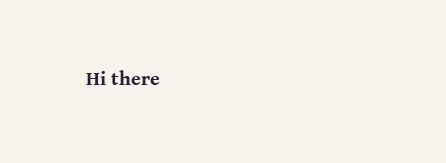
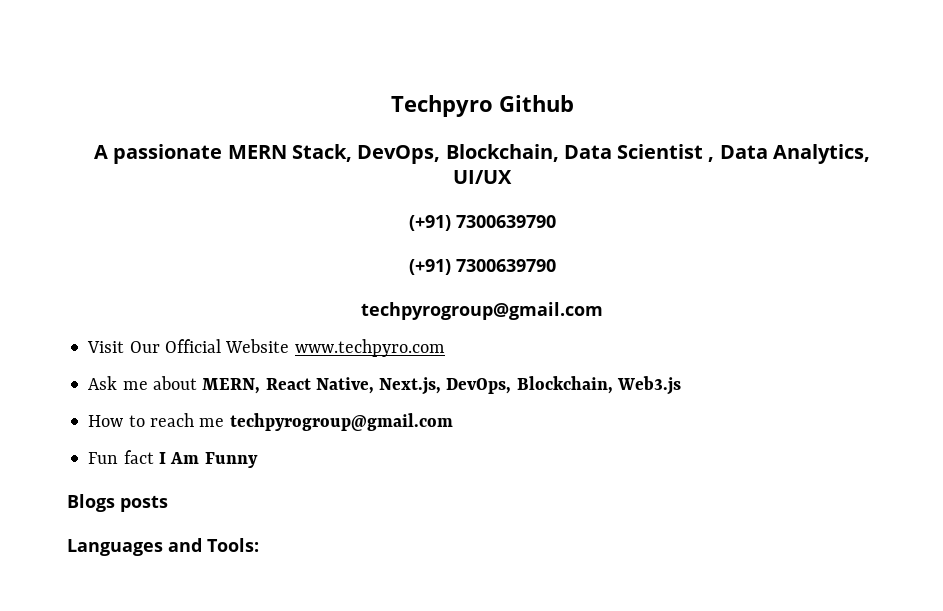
- Hi there
+ Techpyro Github
+ A passionate MERN Stack, DevOps, Blockchain, Data Scientist , Data Analytics, UI/UX
+ (+91) 7300639790
+ (+91) 7300639790
+ techpyrogroup@gmail.com
+ Visit Our Official Website www.techpyro.com
+ Ask me about MERN, React Native, Next.js, DevOps, Blockchain, Web3.js
+ How to reach me techpyrogroup@gmail.com
+ Fun fact I Am Funny
+ Blogs posts
+ Languages and Tools:

